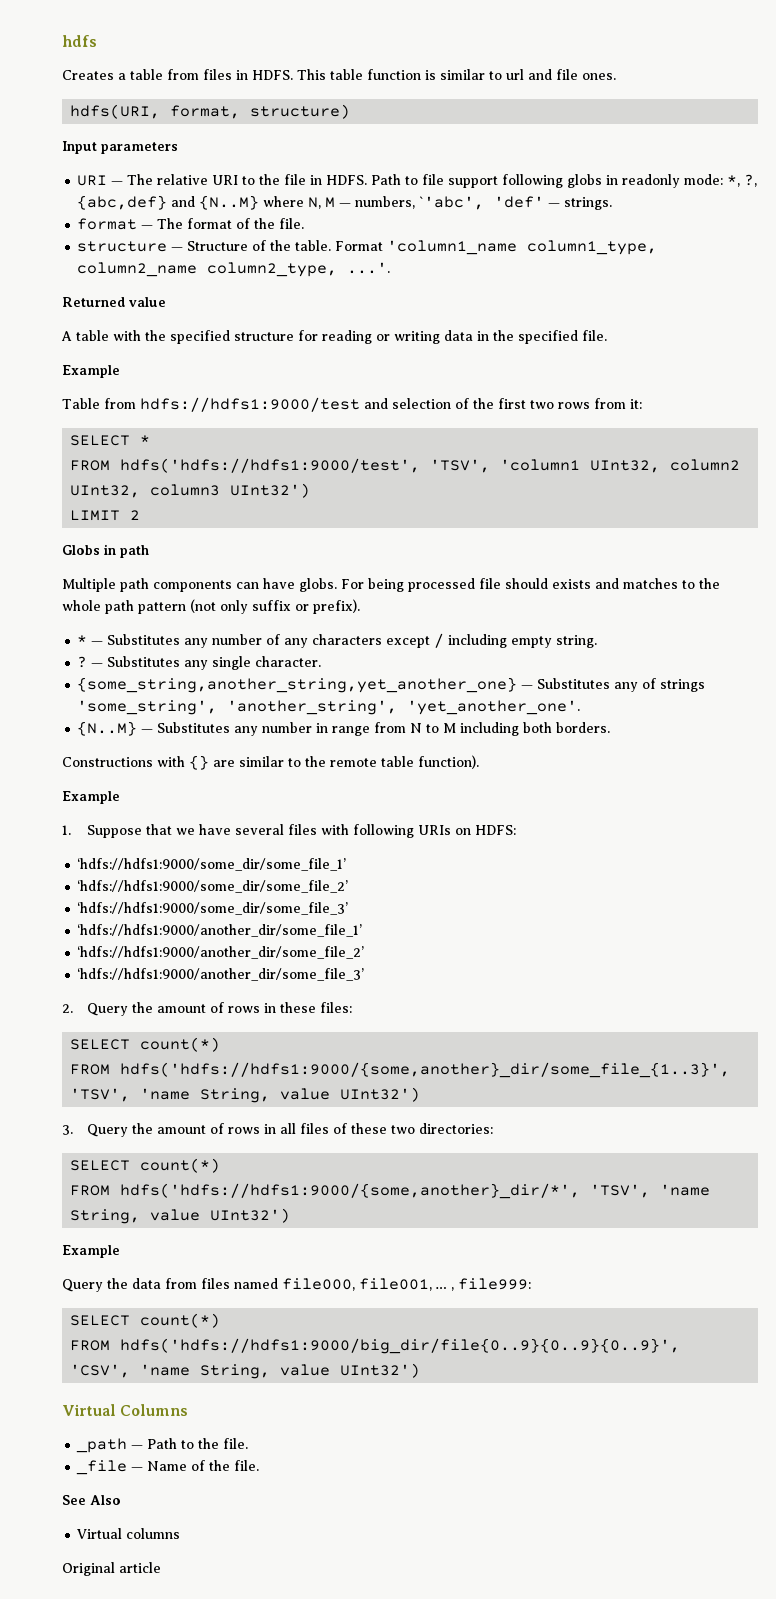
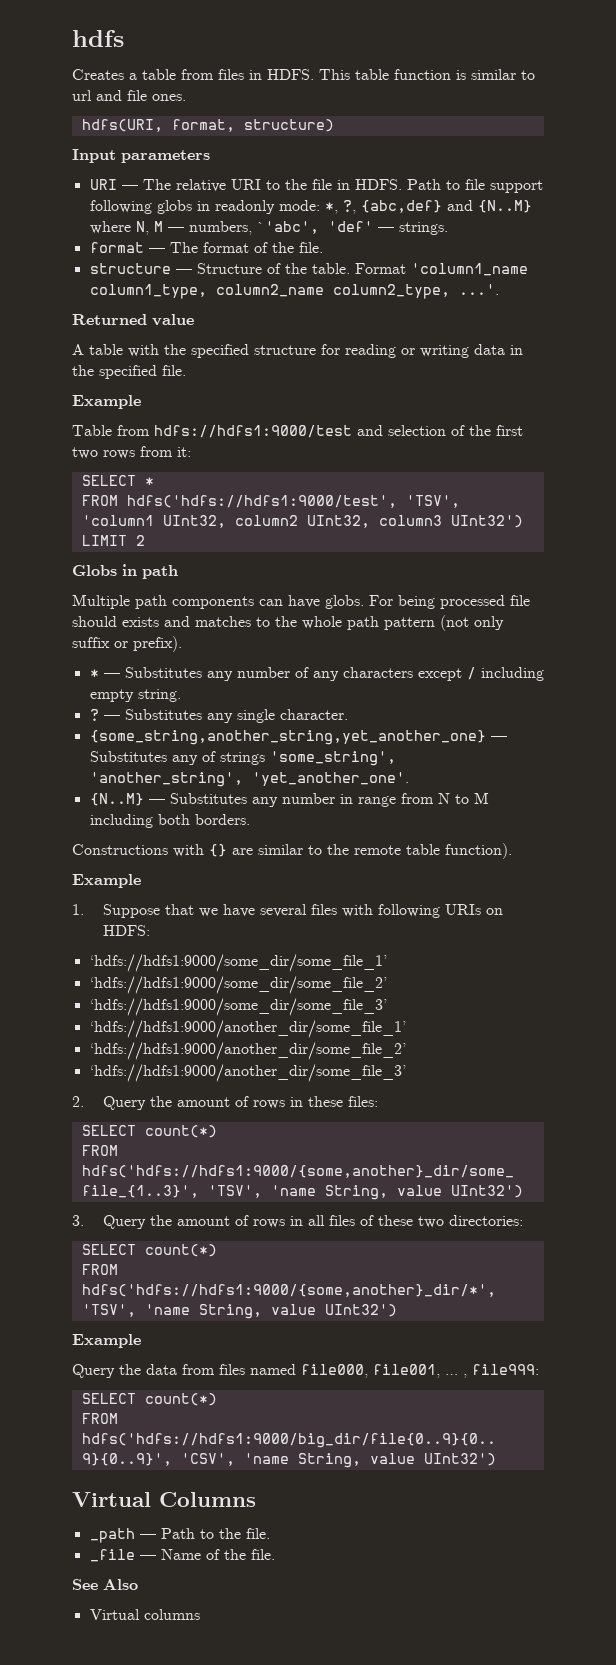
- Original article

